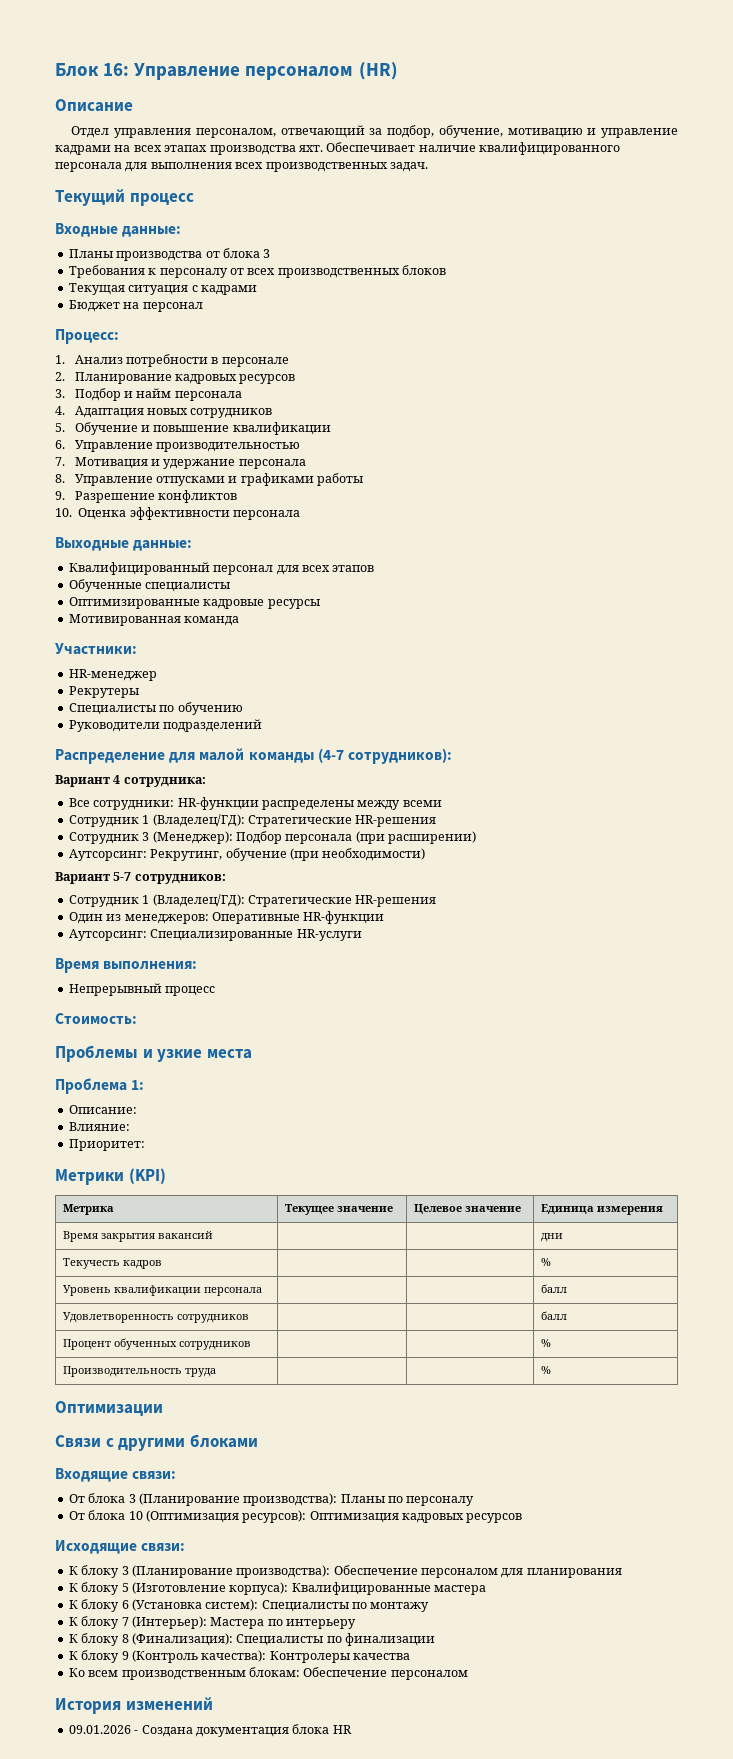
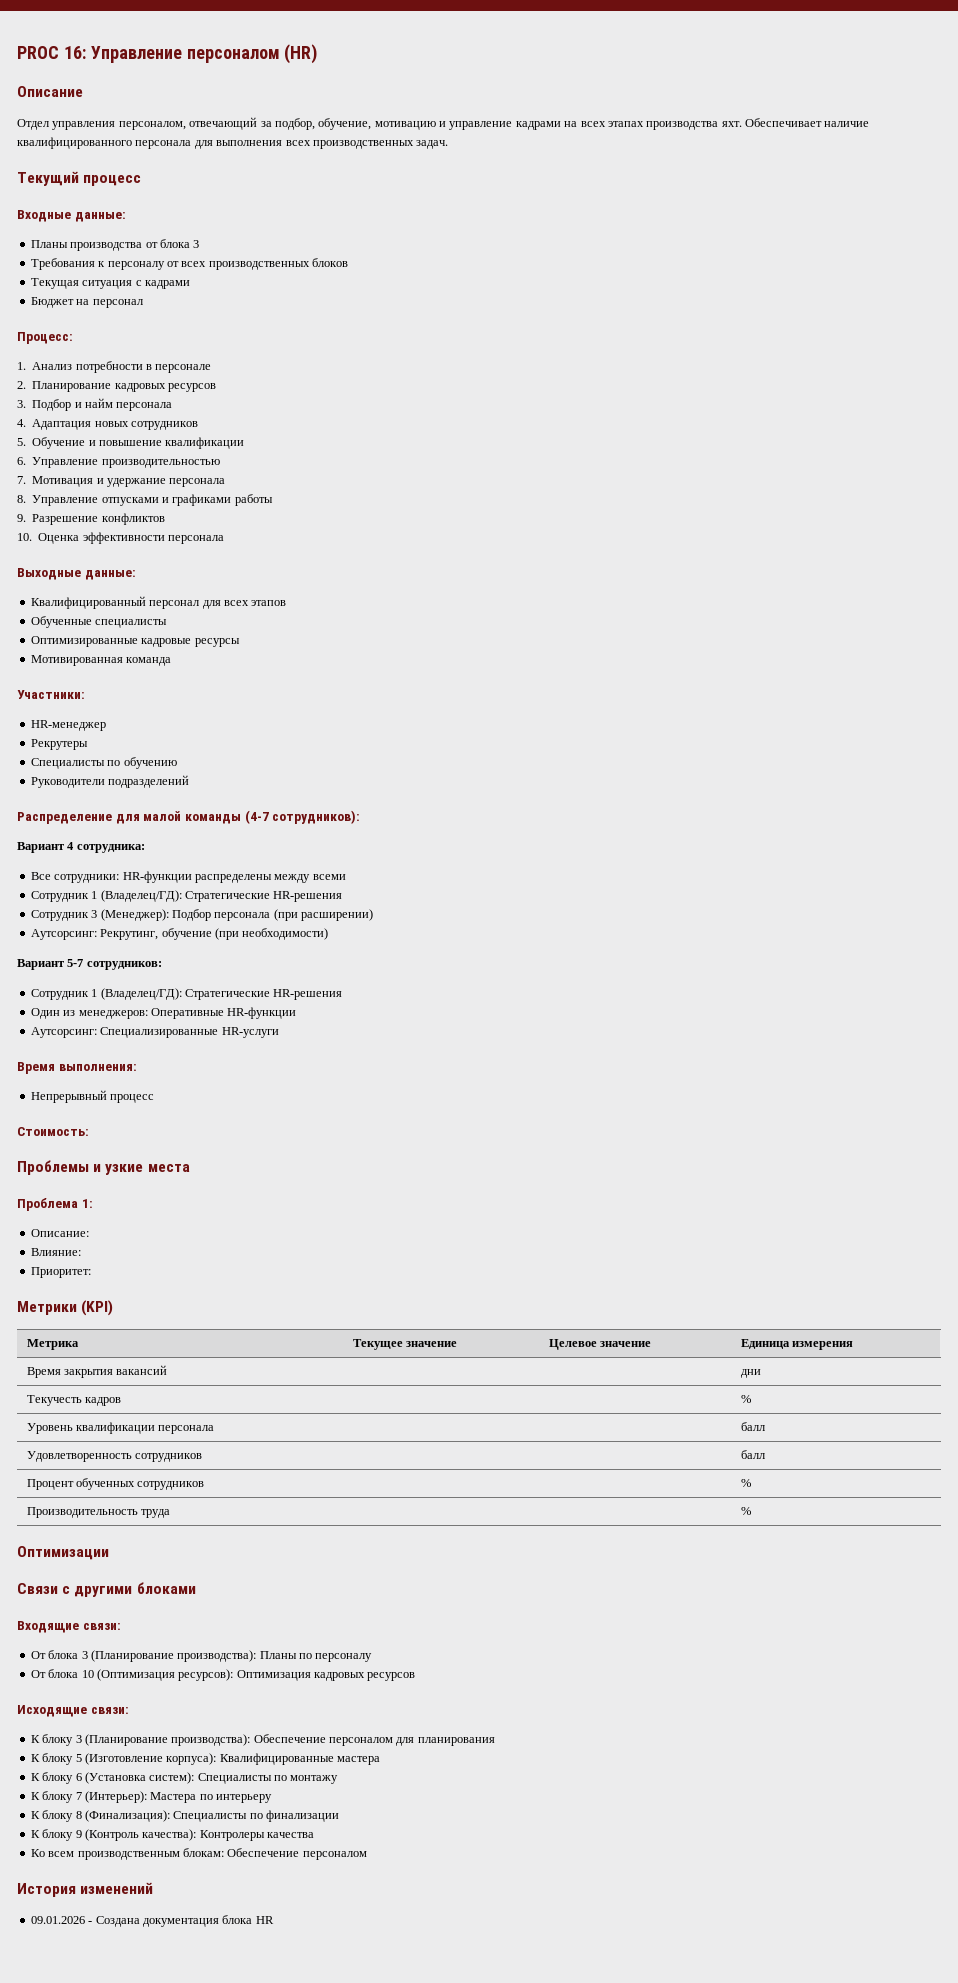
- Блок 16: Управление персоналом (HR)
+ PROC 16: Управление персоналом (HR)

